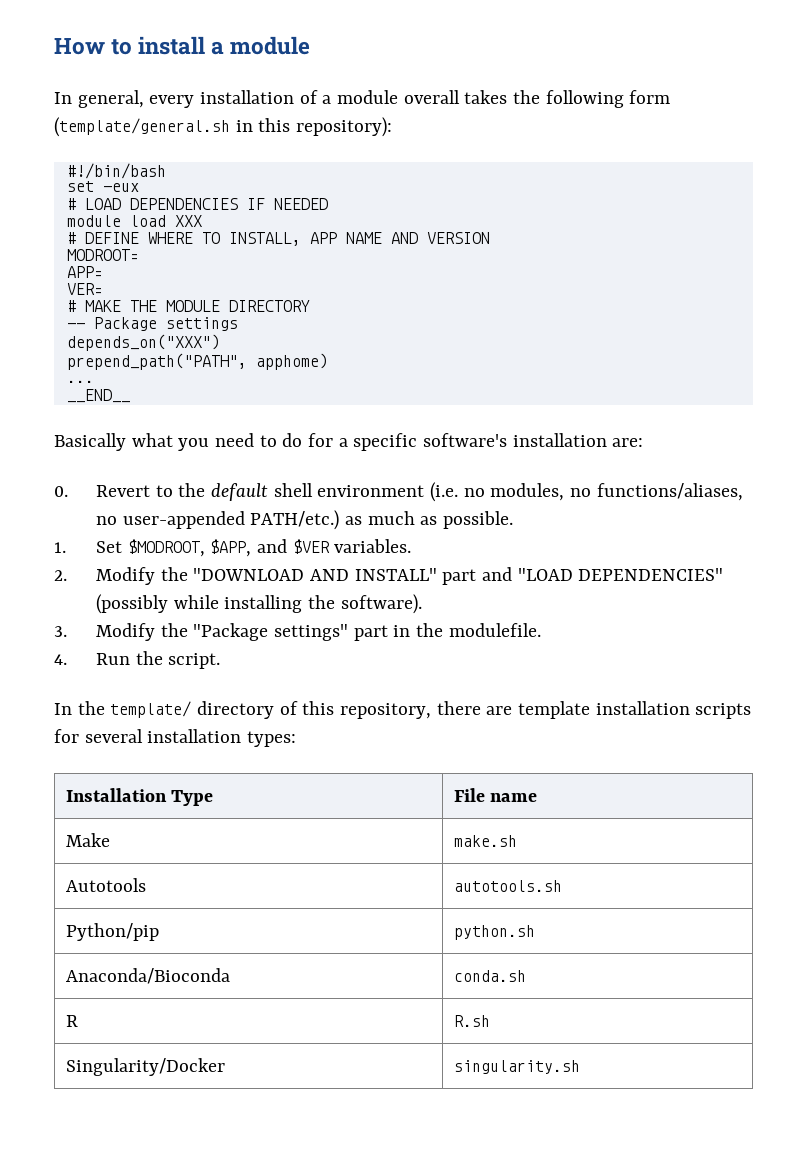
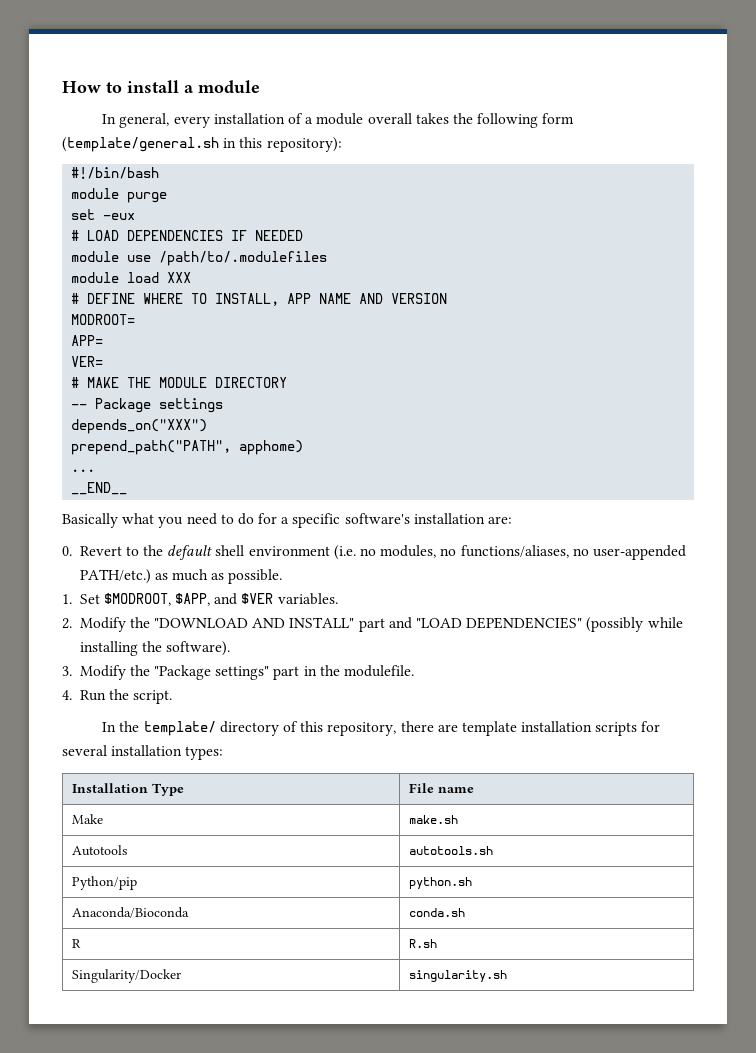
+ module purge
+ module use /path/to/.modulefiles

